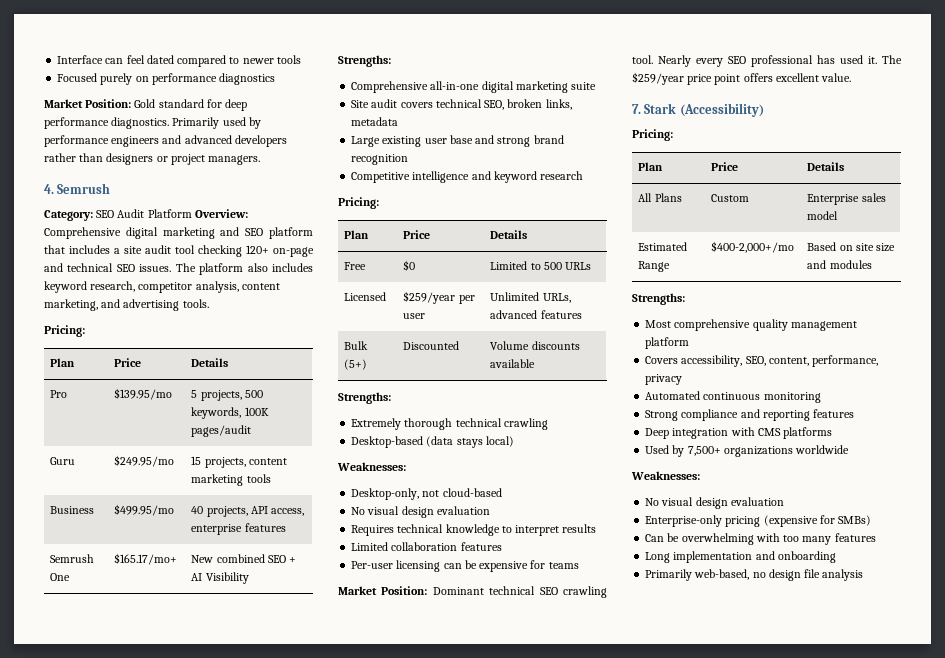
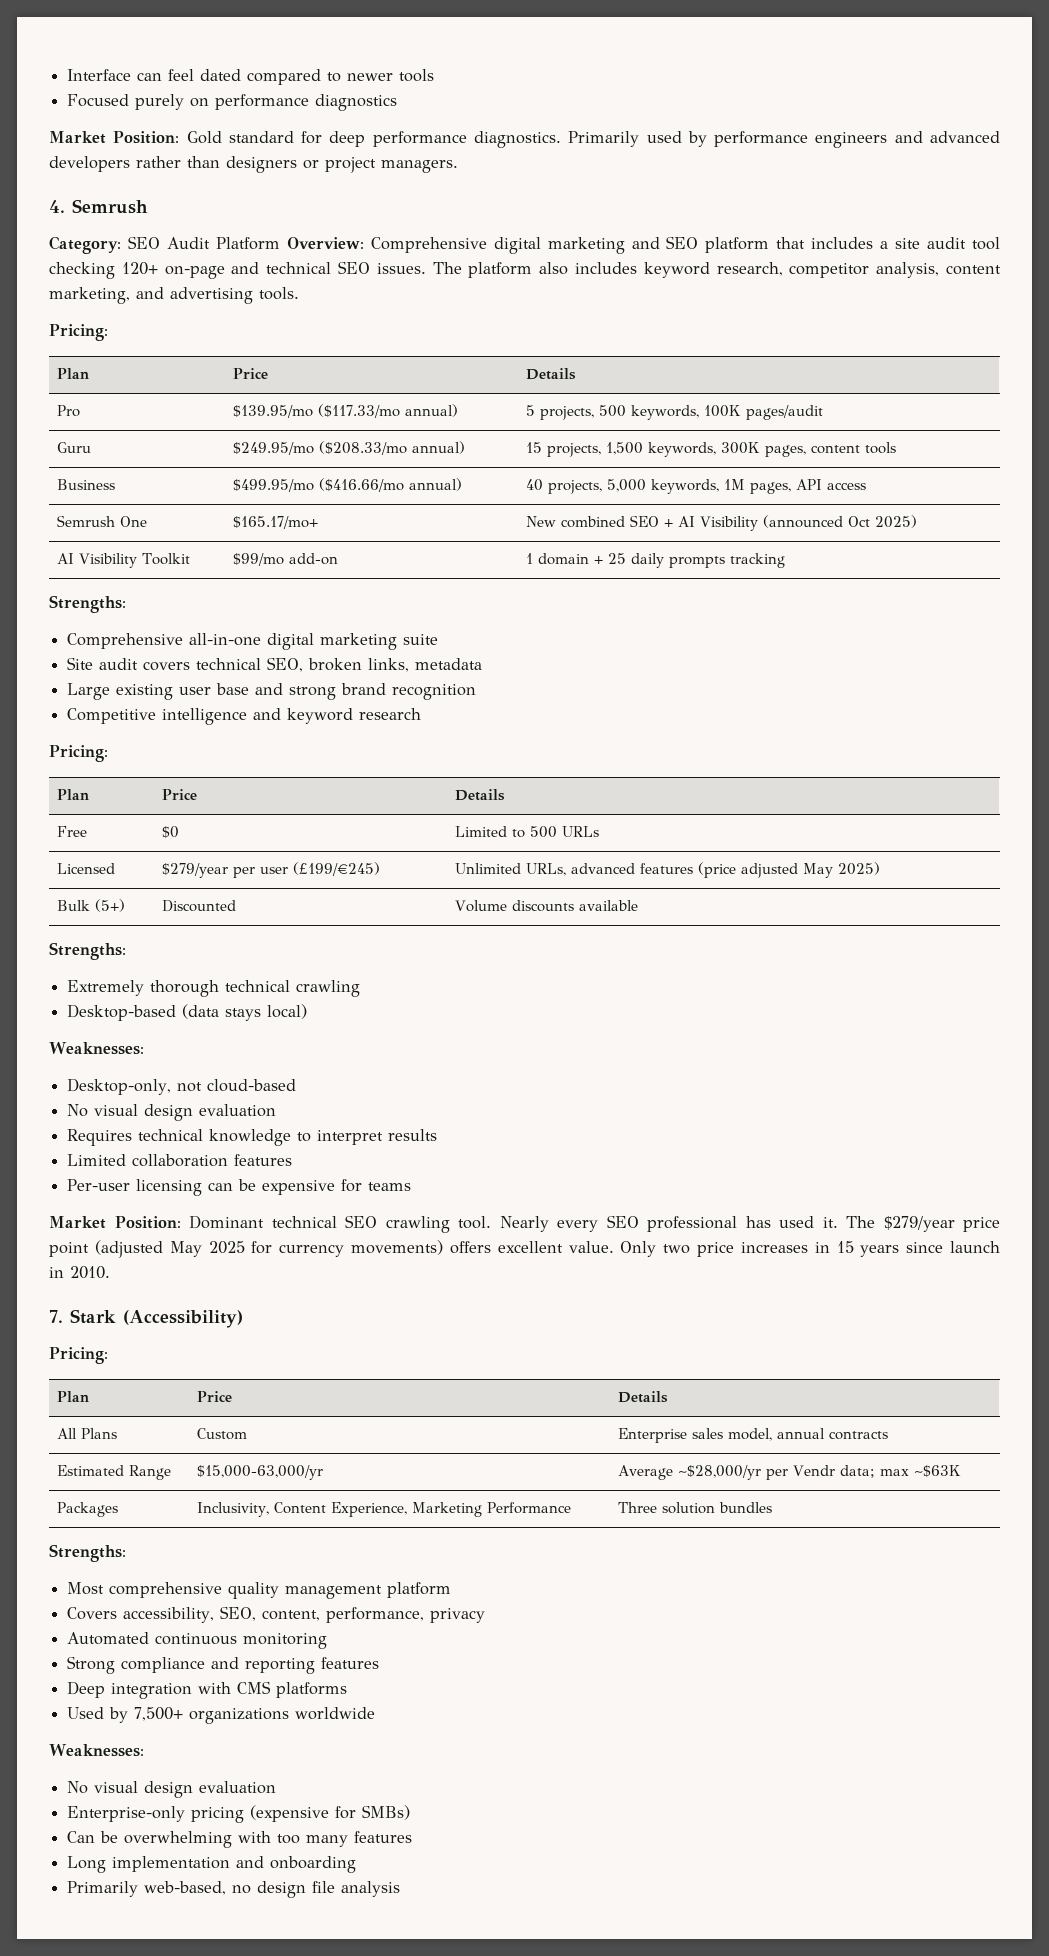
- Pro | $139.95/mo | 5 projects, 500 keywords, 100K pages/audit
+ Pro | $139.95/mo ($117.33/mo annual) | 5 projects, 500 keywords, 100K pages/audit
- Guru | $249.95/mo | 15 projects, content marketing tools
+ Guru | $249.95/mo ($208.33/mo annual) | 15 projects, 1,500 keywords, 300K pages, content tools
- Business | $499.95/mo | 40 projects, API access, enterprise features
+ Business | $499.95/mo ($416.66/mo annual) | 40 projects, 5,000 keywords, 1M pages, API access
- Semrush One | $165.17/mo+ | New combined SEO + AI Visibility
+ Semrush One | $165.17/mo+ | New combined SEO + AI Visibility (announced Oct 2025)
+ AI Visibility Toolkit | $99/mo add-on | 1 domain + 25 daily prompts tracking
- Licensed | $259/year per user | Unlimited URLs, advanced features
+ Licensed | $279/year per user (£199/€245) | Unlimited URLs, advanced features (price adjusted May 2025)
- The $259/year price point offers excellent value.
+ The $279/year price point (adjusted May 2025 for currency movements) offers excellent value. Only two price increases in 15 years since launch in 2010.
- All Plans | Custom | Enterprise sales model
+ All Plans | Custom | Enterprise sales model, annual contracts
- Estimated Range | $400-2,000+/mo | Based on site size and modules
+ Estimated Range | $15,000-63,000/yr | Average ~$28,000/yr per Vendr data; max ~$63K
+ Packages | Inclusivity, Content Experience, Marketing Performance | Three solution bundles

